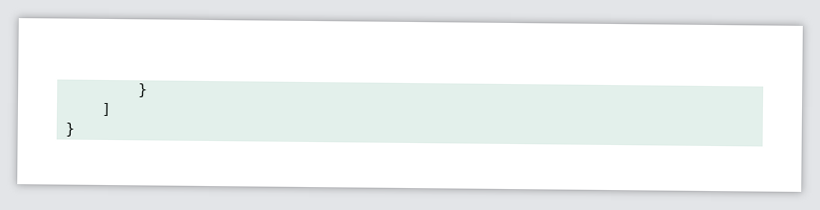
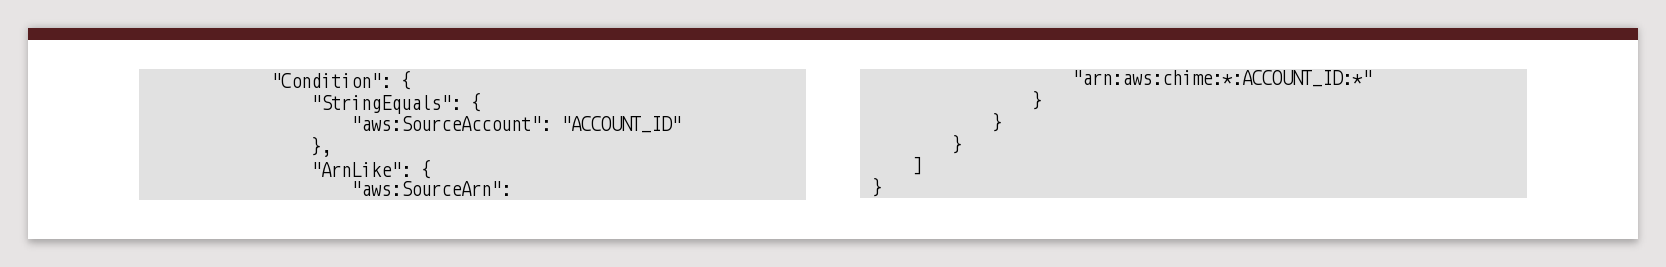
+ "Condition": {
+ "StringEquals": {
+ "aws:SourceAccount": "ACCOUNT_ID"
+ },
+ "ArnLike": {
+ "aws:SourceArn": "arn:aws:chime:*:ACCOUNT_ID:*"
+ }
+ }

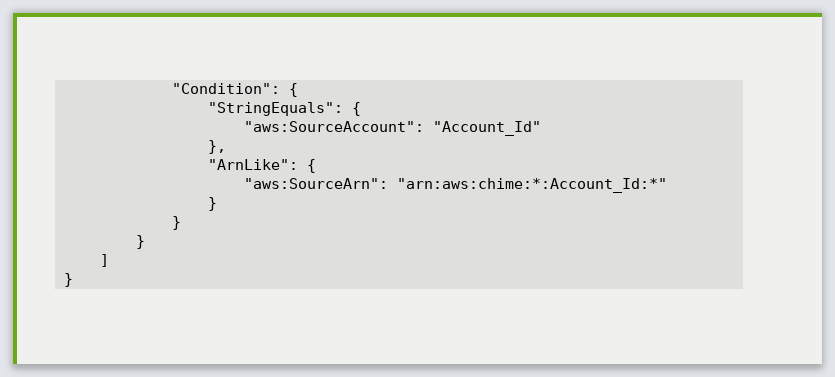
- "aws:SourceAccount": "ACCOUNT_ID"
+ "aws:SourceAccount": "Account_Id"
- "aws:SourceArn": "arn:aws:chime:*:ACCOUNT_ID:*"
+ "aws:SourceArn": "arn:aws:chime:*:Account_Id:*"

